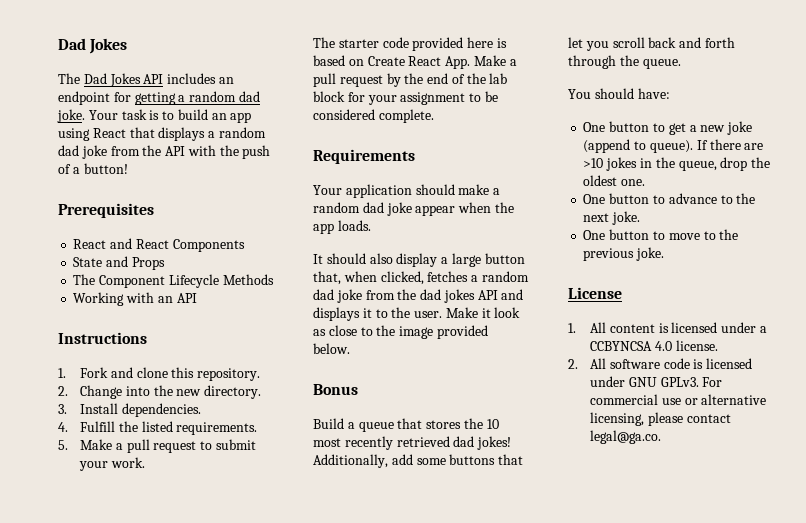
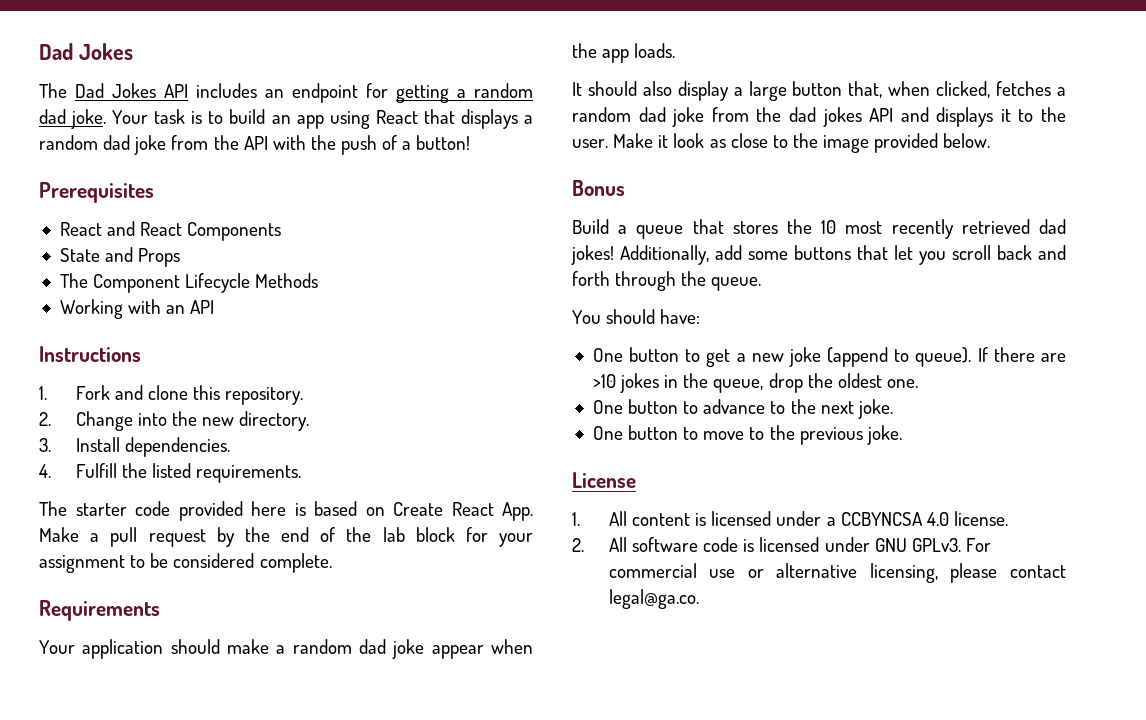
- 5. Make a pull request to submit your work.

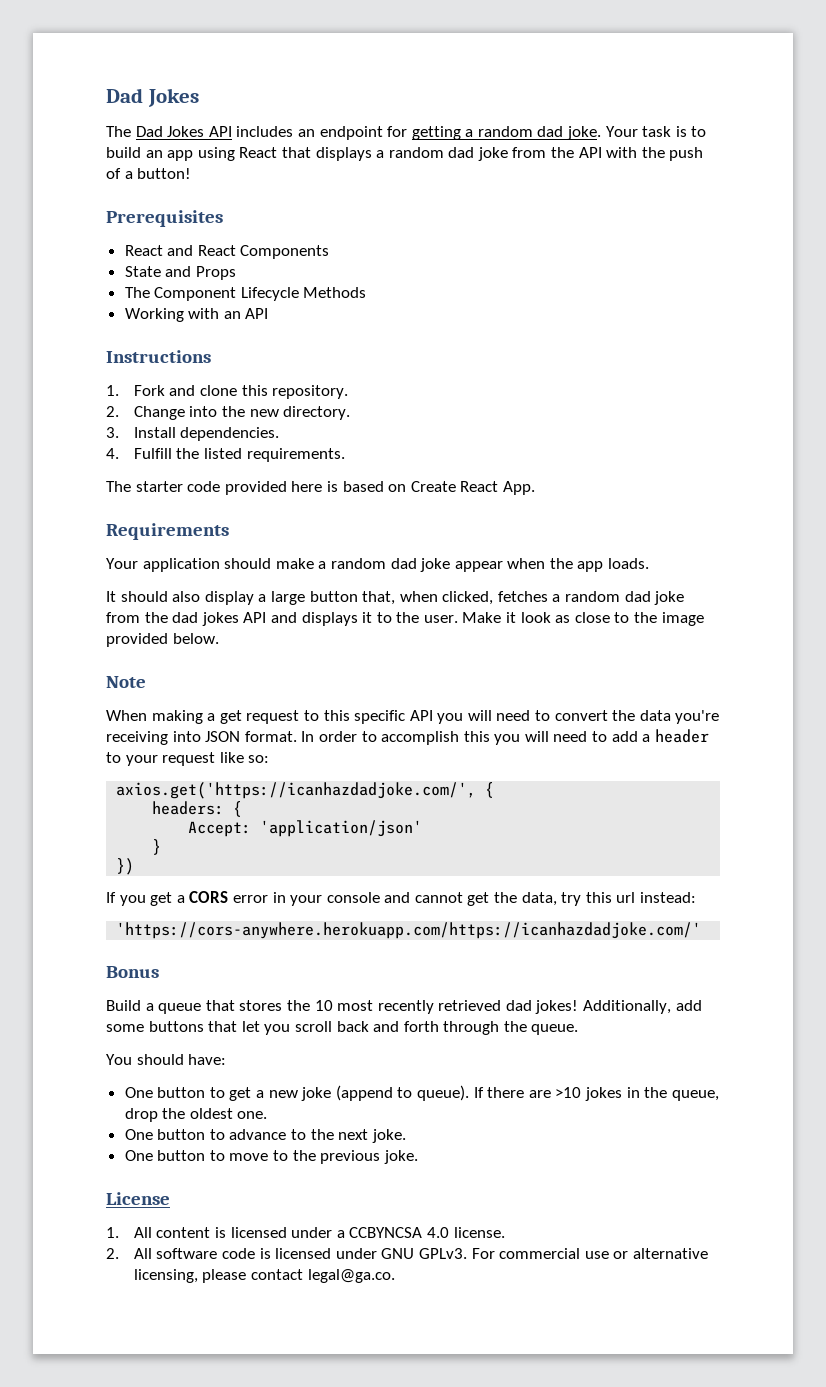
- The starter code provided here is based on Create React App. Make a pull request by the end of the lab block for your assignment to be considered complete.
+ The starter code provided here is based on Create React App.
+ Note
+ When making a get request to this specific API you will need to convert the data you're receiving into JSON format. In order to accomplish this you will need to add a header to your request like so:
+ axios.get('https://icanhazdadjoke.com/', {
+ headers: {
+ Accept: 'application/json'
+ }
+ })
+ If you get a CORS error in your console and cannot get the data, try this url instead:
+ 'https://cors-anywhere.herokuapp.com/https://icanhazdadjoke.com/'

